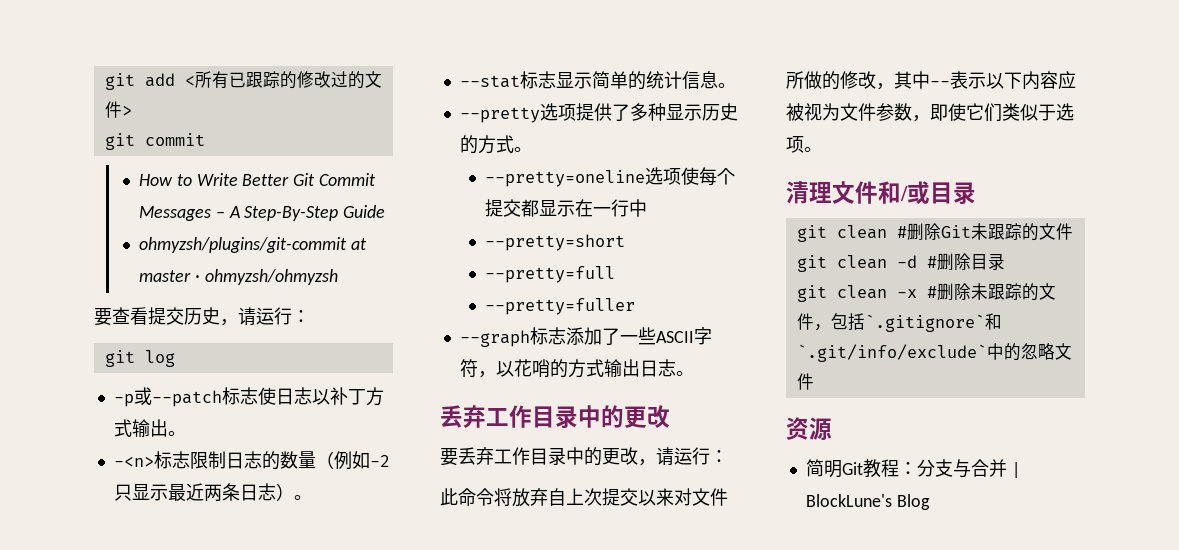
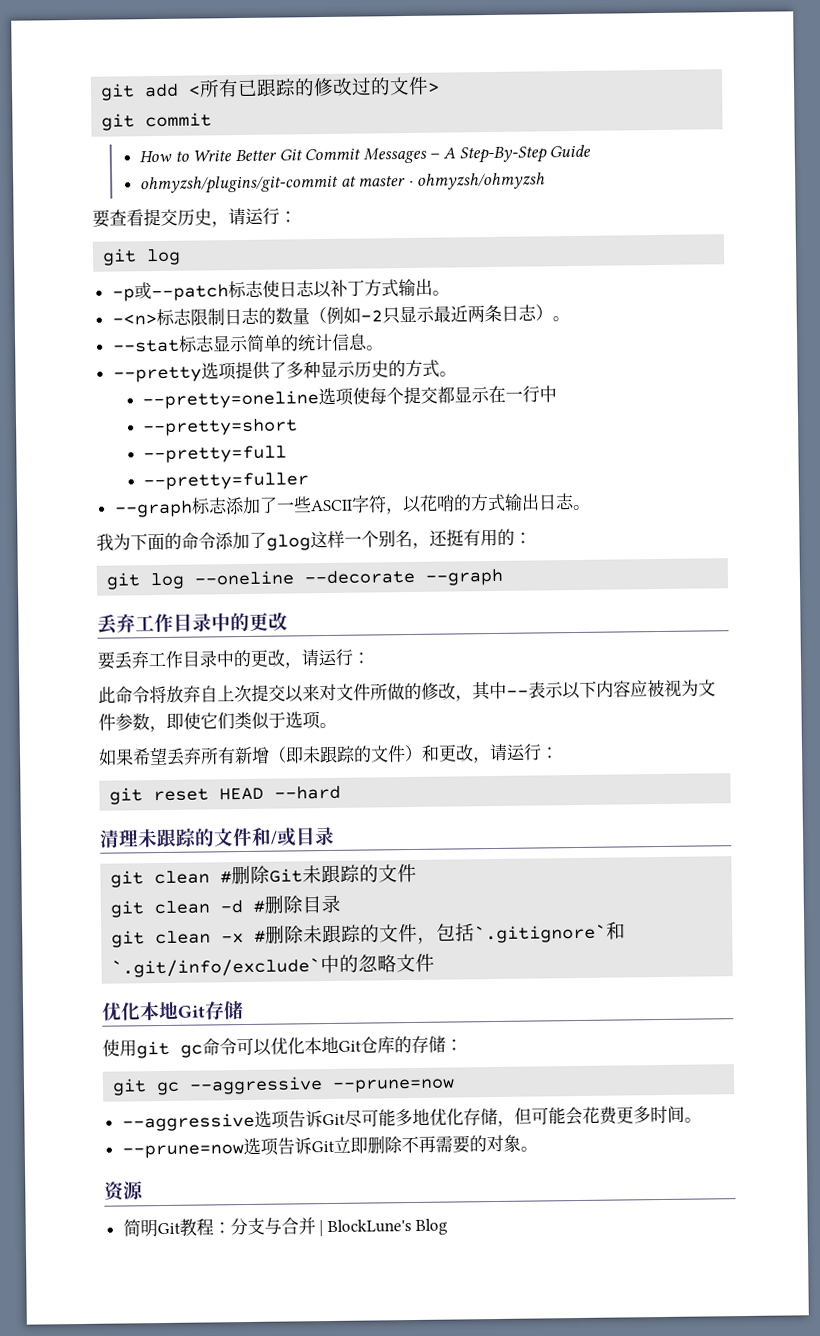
+ 我为下面的命令添加了glog这样一个别名，还挺有用的：
+ git log --oneline --decorate --graph
+ 如果希望丢弃所有新增（即未跟踪的文件）和更改，请运行：
+ git reset HEAD --hard
- 清理文件和/或目录
+ 清理未跟踪的文件和/或目录
+ 优化本地Git存储
+ 使用git gc命令可以优化本地Git仓库的存储：
+ git gc --aggressive --prune=now
+ --aggressive选项告诉Git尽可能多地优化存储，但可能会花费更多时间。
+ --prune=now选项告诉Git立即删除不再需要的对象。

